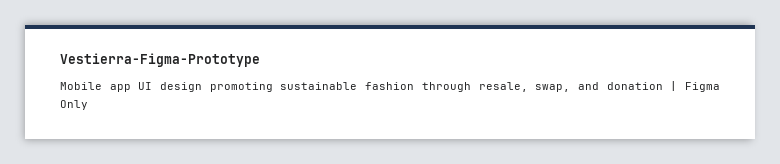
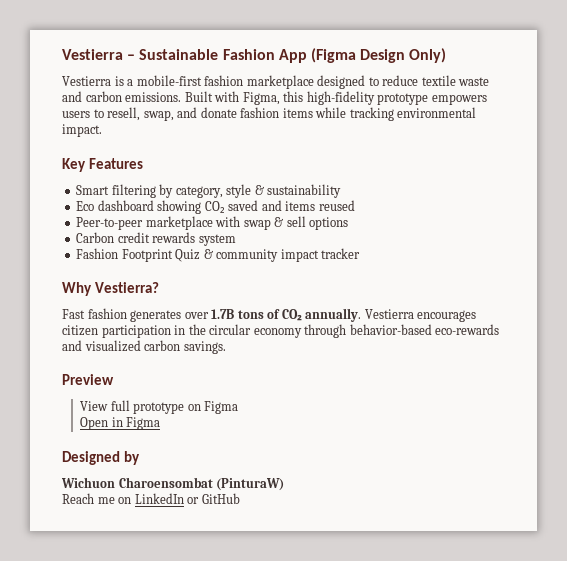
- Vestierra-Figma-Prototype
- Mobile app UI design promoting sustainable fashion through resale, swap, and donation | Figma Only
+ Vestierra – Sustainable Fashion App (Figma Design Only)
+ Vestierra is a mobile-first fashion marketplace designed to reduce textile waste and carbon emissions. Built with Figma, this high-fidelity prototype empowers users to resell, swap, and donate fashion items while tracking environmental impact.
+ Key Features
+ Smart filtering by category, style & sustainability
+ Eco dashboard showing CO₂ saved and items reused
+ Peer-to-peer marketplace with swap & sell options
+ Carbon credit rewards system
+ Fashion Footprint Quiz & community impact tracker
+ Why Vestierra?
+ Fast fashion generates over 1.7B tons of CO₂ annually. Vestierra encourages citizen participation in the circular economy through behavior-based eco-rewards and visualized carbon savings.
+ Preview
+ View full prototype on Figma
+ Open in Figma
+ Designed by
+ Wichuon Charoensombat (PinturaW)
+ Reach me on LinkedIn or GitHub

